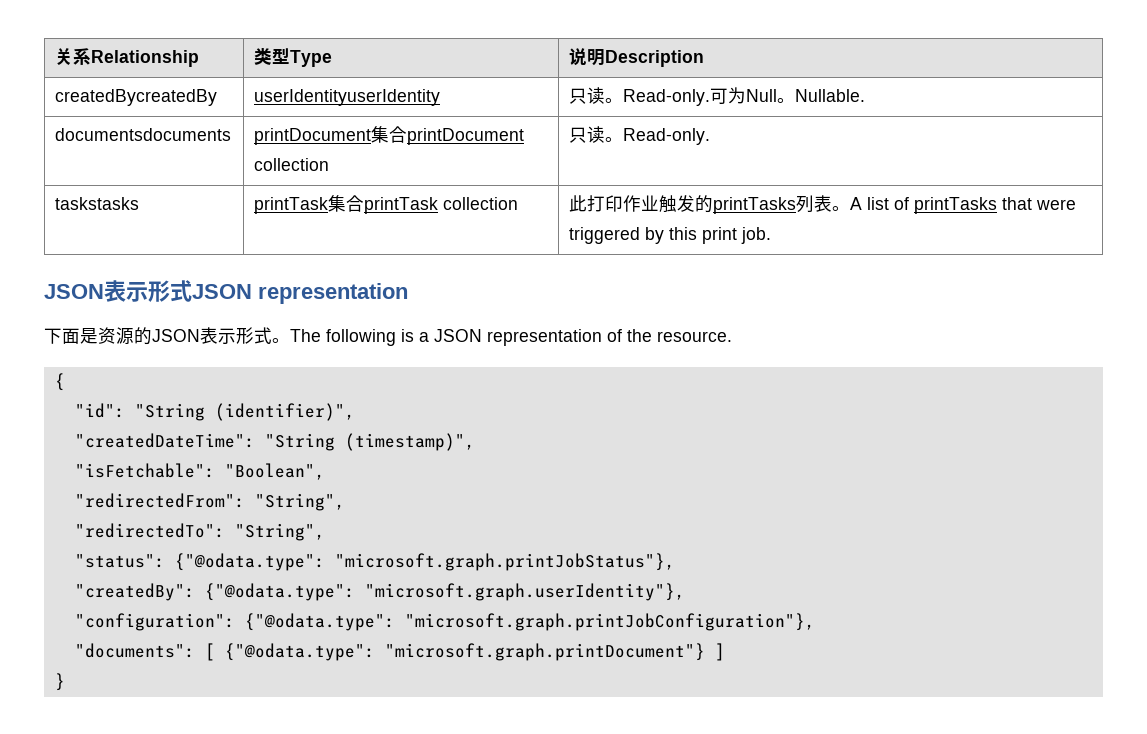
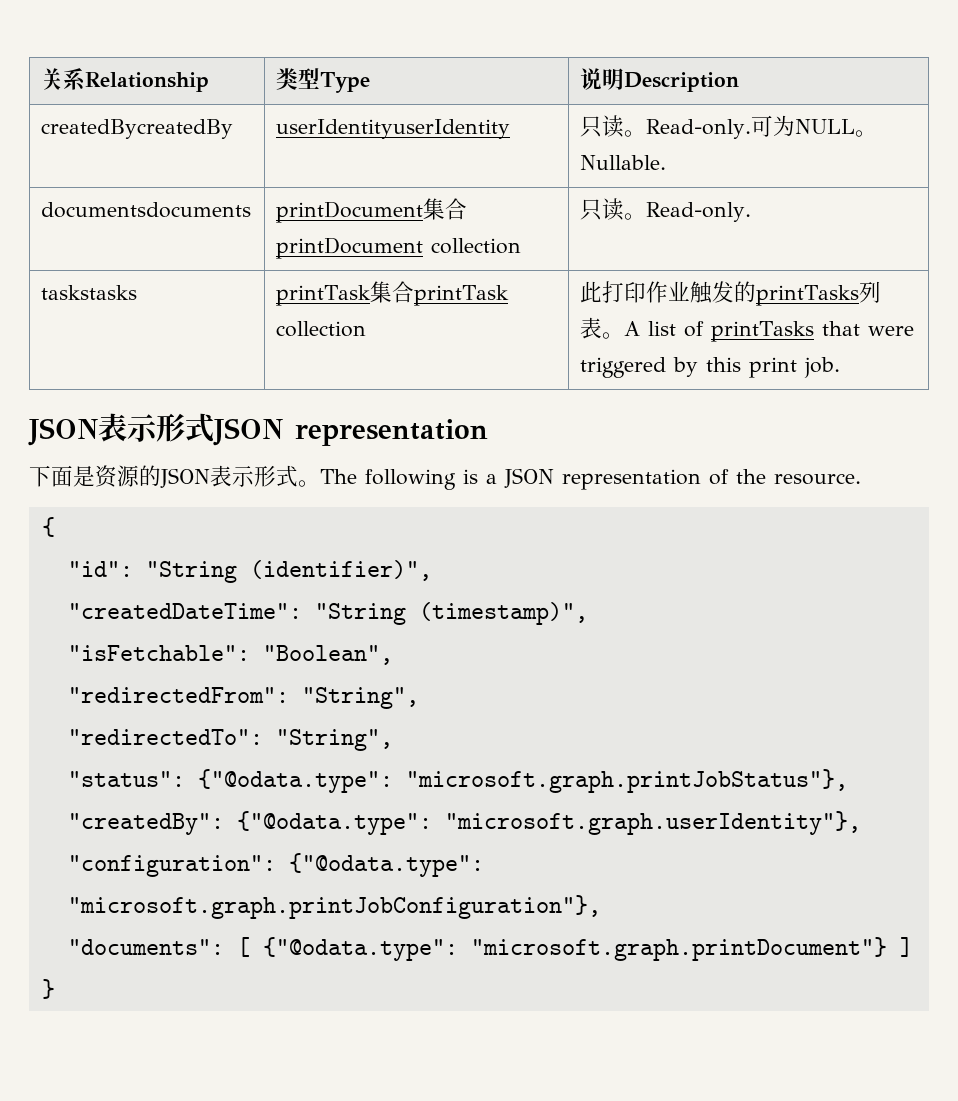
- createdBycreatedBy | userIdentityuserIdentity | 只读。Read-only.可为Null。Nullable.
+ createdBycreatedBy | userIdentityuserIdentity | 只读。Read-only.可为NULL。Nullable.

